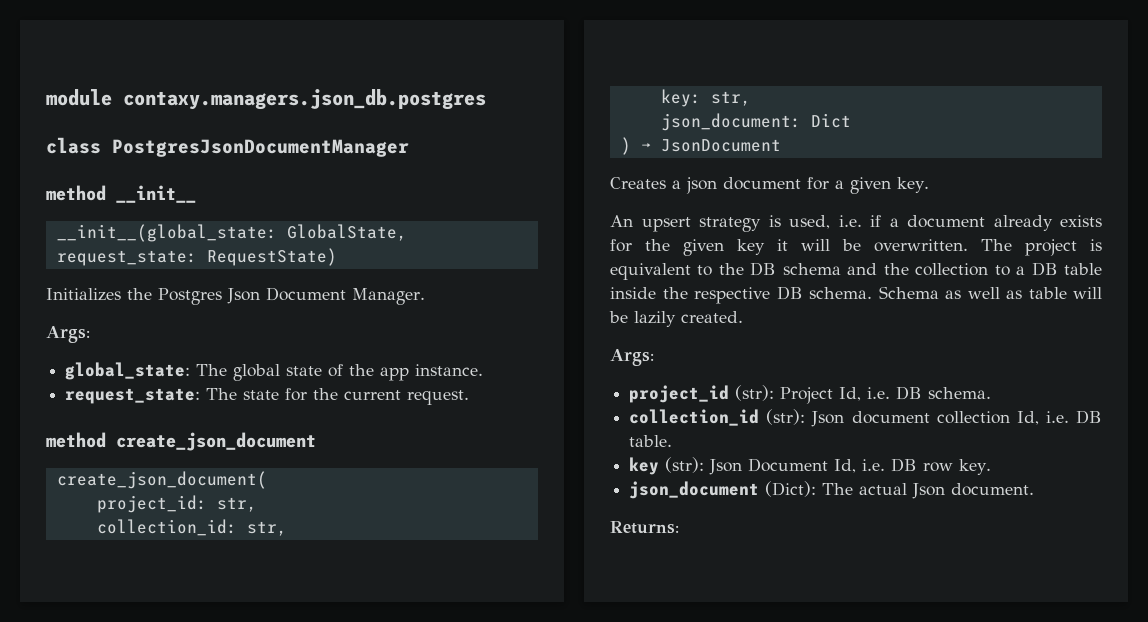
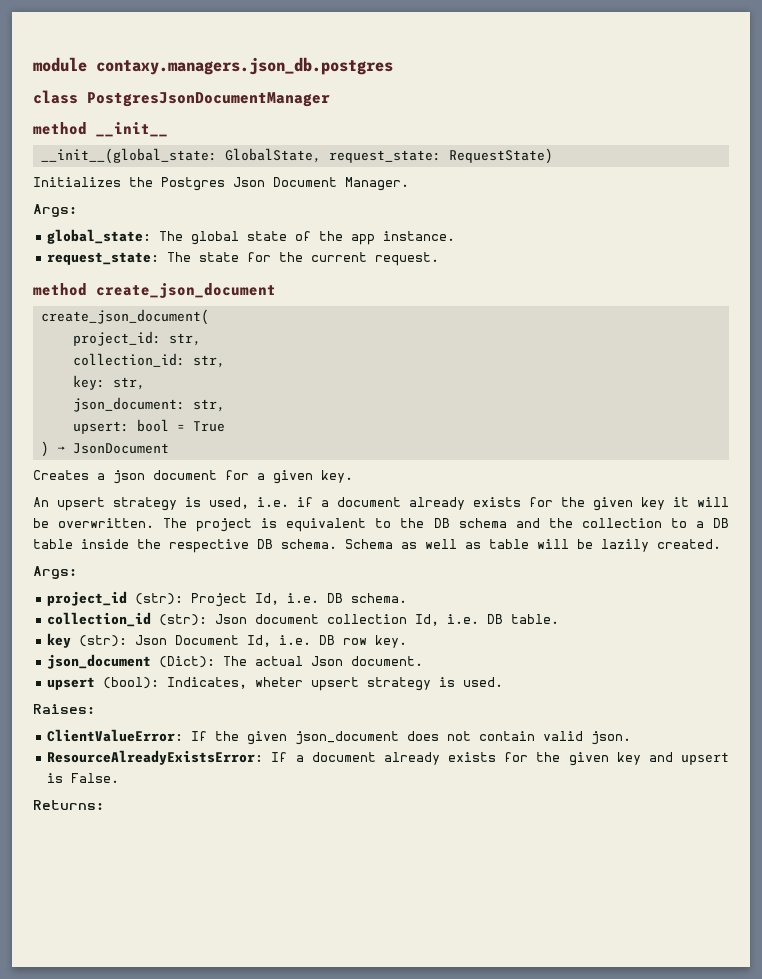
- json_document: Dict
+ json_document: str,
+ upsert: bool = True
+ upsert (bool): Indicates, wheter upsert strategy is used.
+ Raises:
+ ClientValueError: If the given json_document does not contain valid json.
+ ResourceAlreadyExistsError: If a document already exists for the given key and upsert is False.

